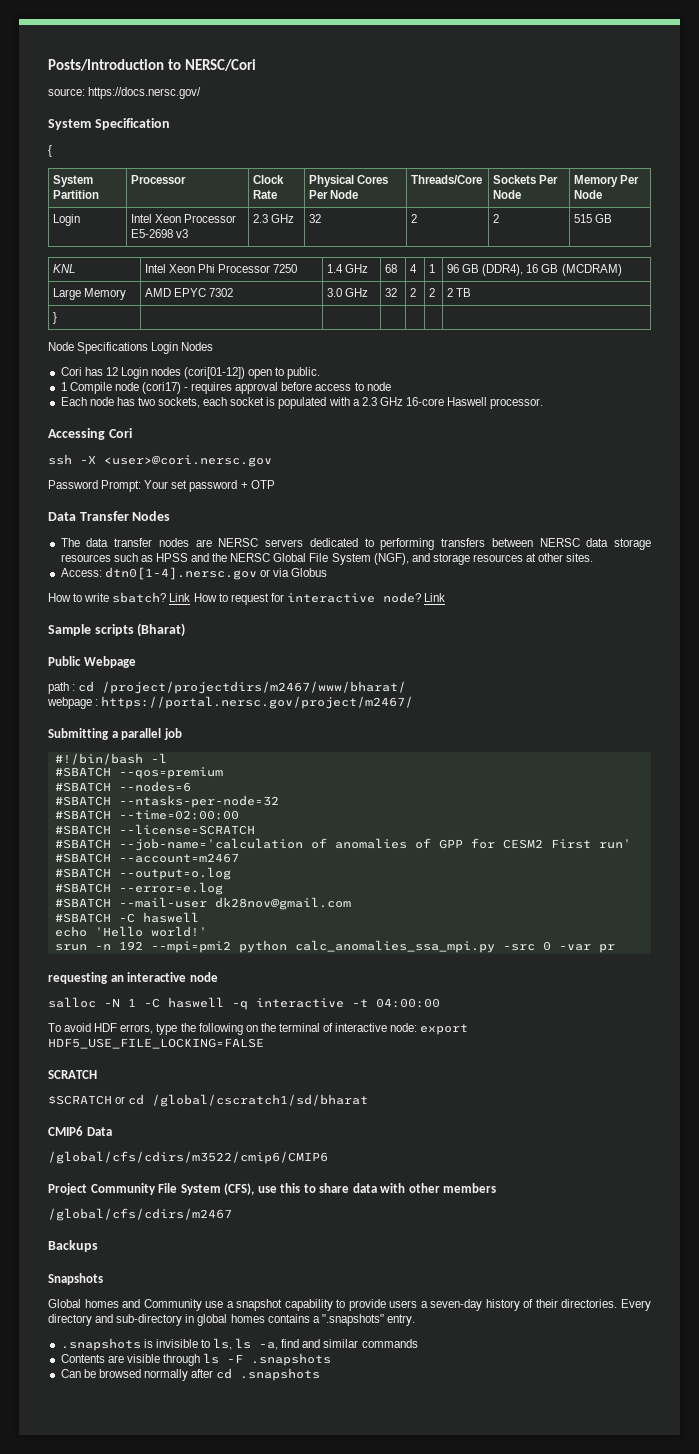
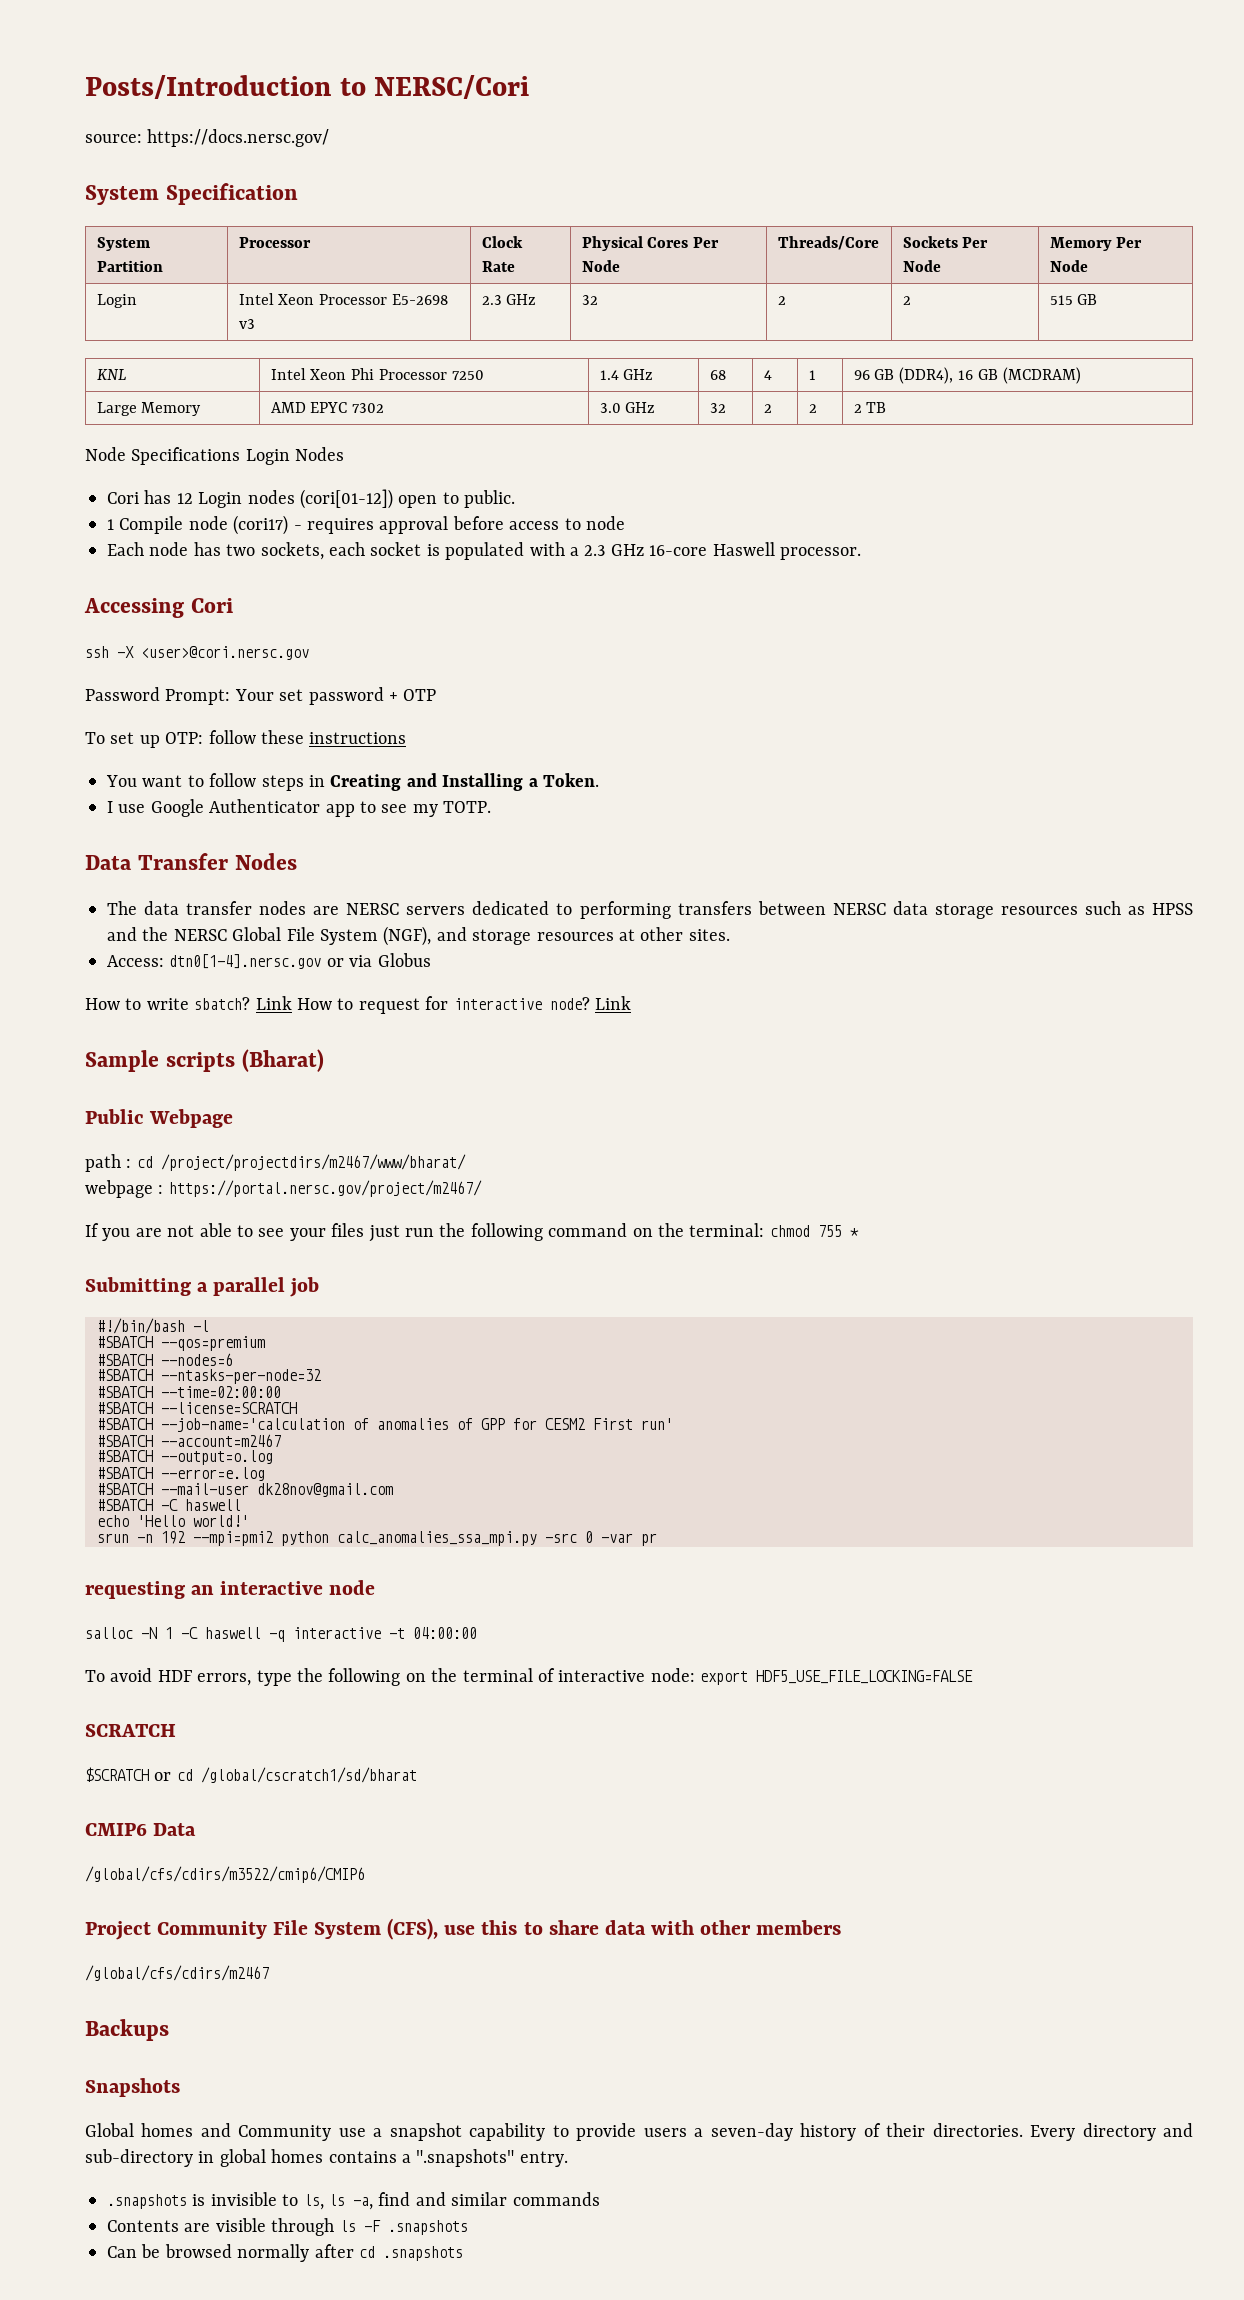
- {
- } | | | | | |
+ To set up OTP: follow these instructions
+ You want to follow steps in Creating and Installing a Token.
+ I use Google Authenticator app to see my TOTP.
+ If you are not able to see your files just run the following command on the terminal: chmod 755 *

